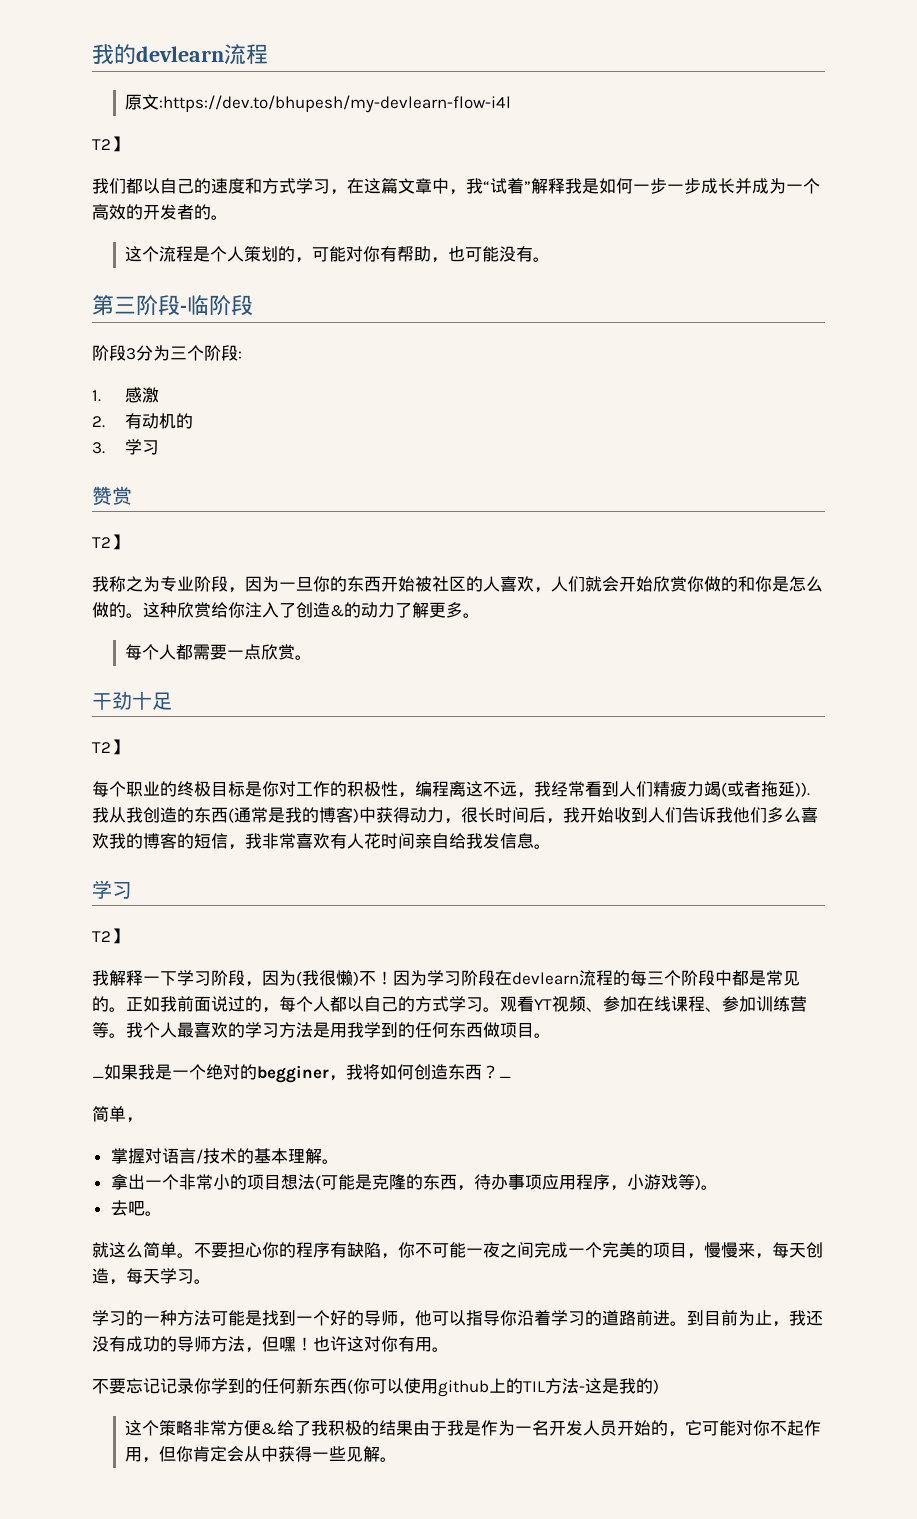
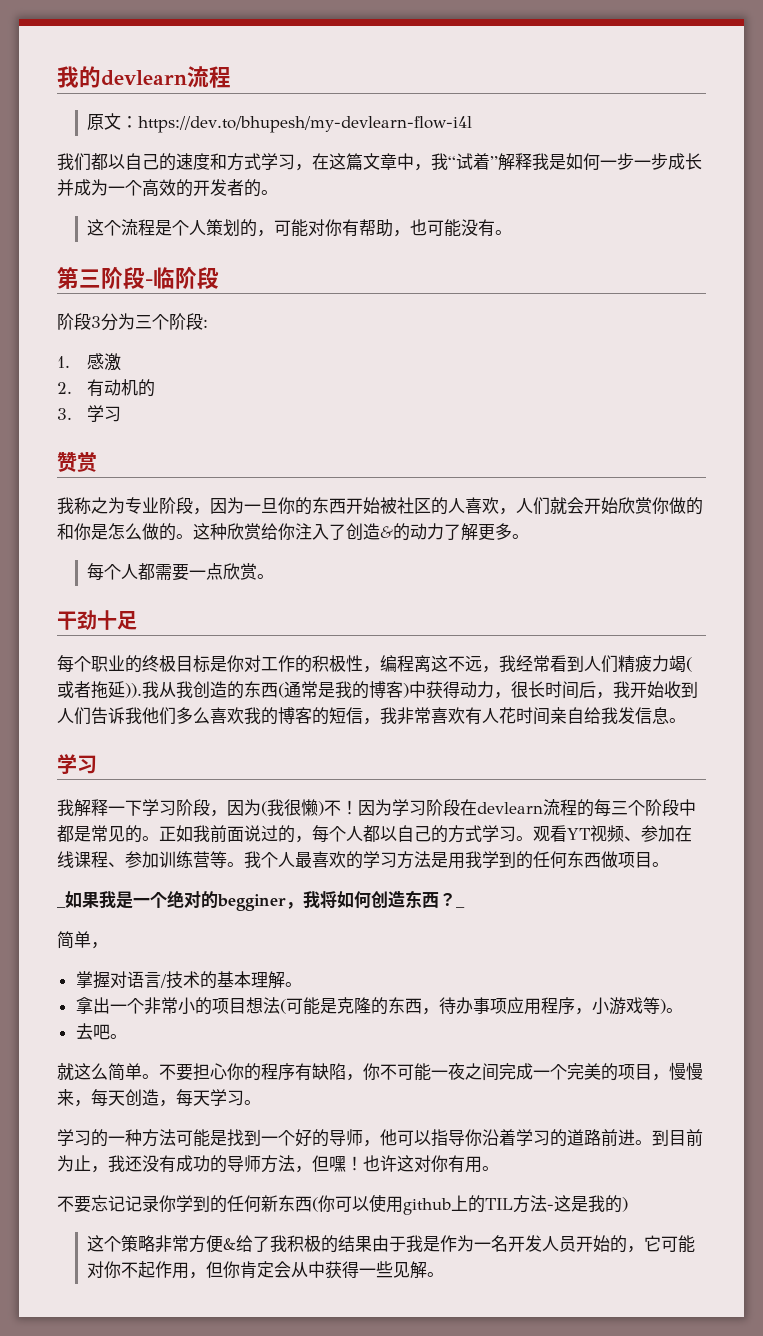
- 原文:https://dev.to/bhupesh/my-devlearn-flow-i4l
- T2】
+ 原文：https://dev.to/bhupesh/my-devlearn-flow-i4l
  赞赏
- T2】
  干劲十足
- T2】
  我从我创造的东西(通常是我的博客)中获得动力，很长时间后，我开始收到人们告诉我他们多么喜欢我的博客的短信，我非常喜欢有人花时间亲自给我发信息。
  学习
- T2】

